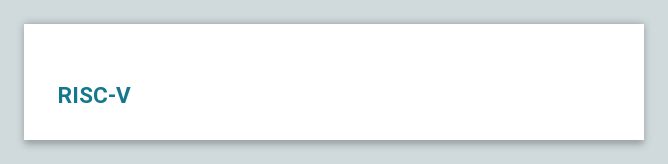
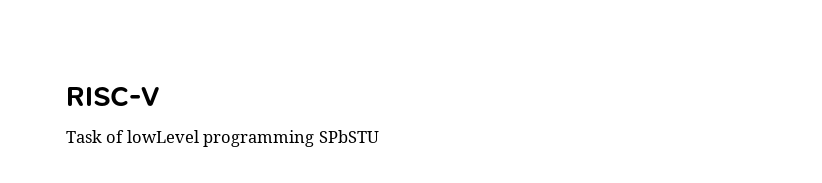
+ Task of lowLevel programming SPbSTU

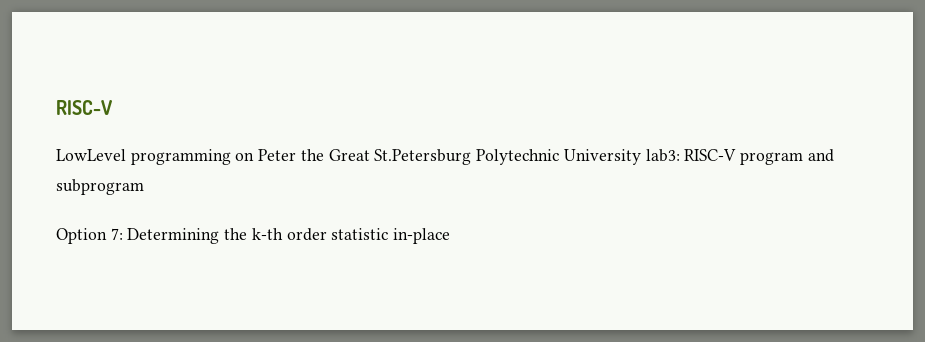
- Task of lowLevel programming SPbSTU
+ LowLevel programming on Peter the Great St.Petersburg Polytechnic University lab3: RISC-V program and subprogram
+ Option 7: Determining the k-th order statistic in-place

